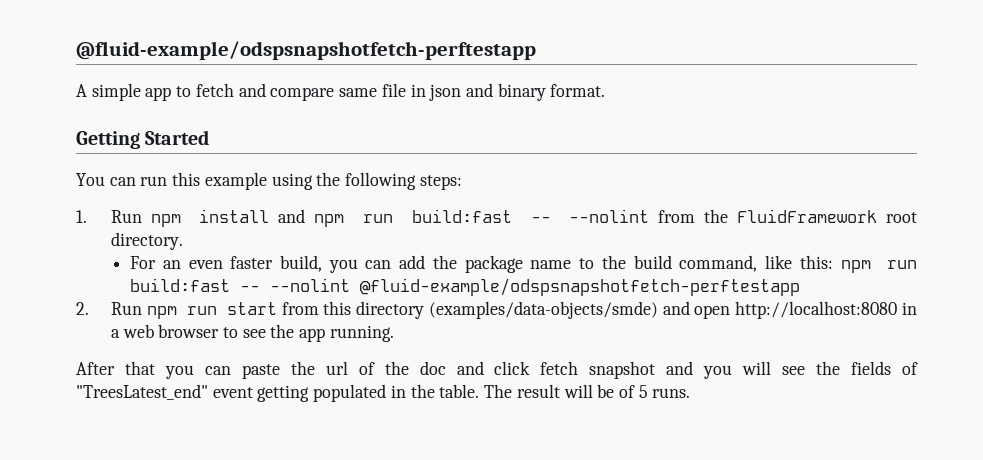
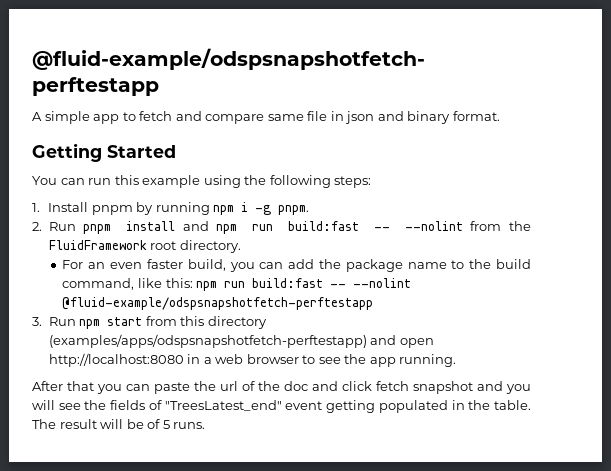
- 1. Run npm install and npm run build:fast -- --nolint from the FluidFramework root directory.
+ 1. Install pnpm by running npm i -g pnpm.
+ 2. Run pnpm install and npm run build:fast -- --nolint from the FluidFramework root directory.
- 2. Run npm run start from this directory (examples/data-objects/smde) and open http://localhost:8080 in a web browser to see the app running.
+ 3. Run npm start from this directory (examples/apps/odspsnapshotfetch-perftestapp) and open http://localhost:8080 in a web browser to see the app running.

